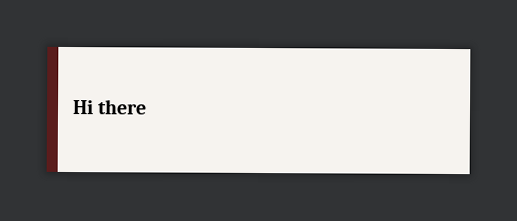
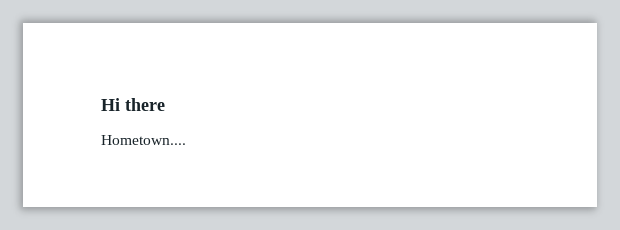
+ Hometown....

